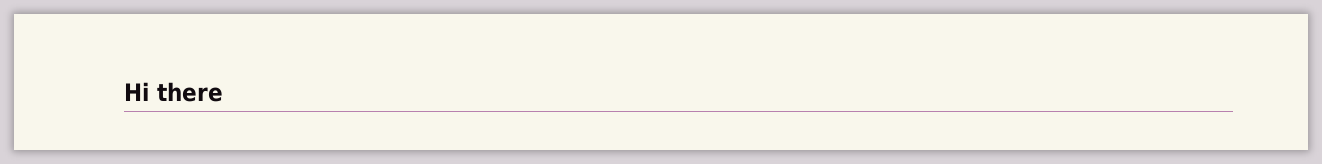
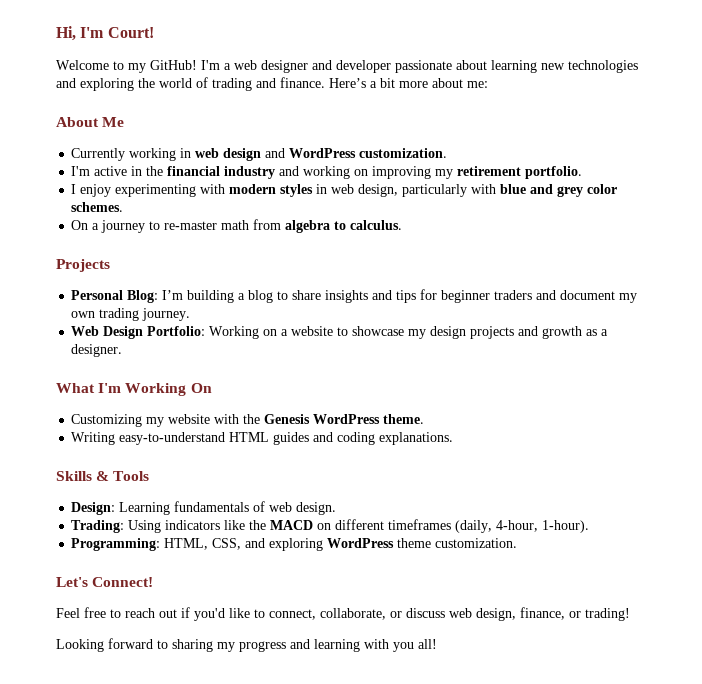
- Hi there
+ Hi, I'm Court!
+ Welcome to my GitHub! I'm a web designer and developer passionate about learning new technologies and exploring the world of trading and finance. Here’s a bit more about me:
+ About Me
+ Currently working in web design and WordPress customization.
+ I'm active in the financial industry and working on improving my retirement portfolio.
+ I enjoy experimenting with modern styles in web design, particularly with blue and grey color schemes.
+ On a journey to re-master math from algebra to calculus.
+ Projects
+ Personal Blog: I’m building a blog to share insights and tips for beginner traders and document my own trading journey.
+ Web Design Portfolio: Working on a website to showcase my design projects and growth as a designer.
+ What I'm Working On
+ Customizing my website with the Genesis WordPress theme.
+ Writing easy-to-understand HTML guides and coding explanations.
+ Skills & Tools
+ Design: Learning fundamentals of web design.
+ Trading: Using indicators like the MACD on different timeframes (daily, 4-hour, 1-hour).
+ Programming: HTML, CSS, and exploring WordPress theme customization.
+ Let's Connect!
+ Feel free to reach out if you'd like to connect, collaborate, or discuss web design, finance, or trading!
+ Looking forward to sharing my progress and learning with you all!

